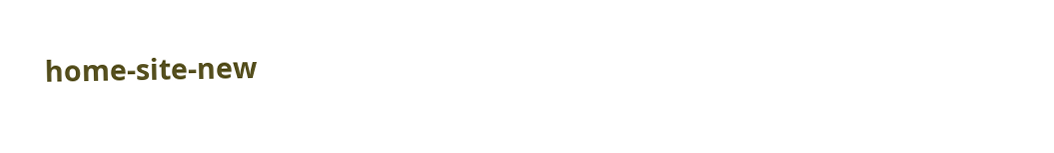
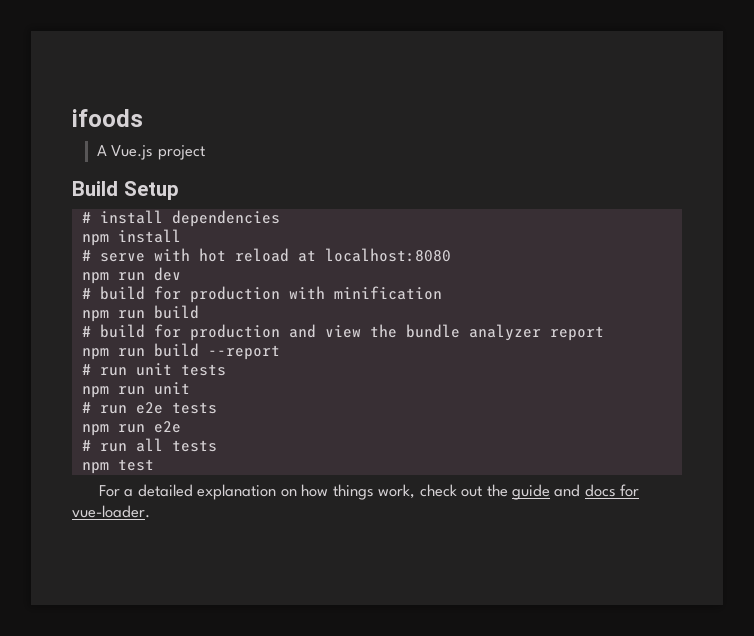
- home-site-new
+ ifoods
+ A Vue.js project
+ Build Setup
+ # install dependencies
+ npm install
+ # serve with hot reload at localhost:8080
+ npm run dev
+ # build for production with minification
+ npm run build
+ # build for production and view the bundle analyzer report
+ npm run build --report
+ # run unit tests
+ npm run unit
+ # run e2e tests
+ npm run e2e
+ # run all tests
+ npm test
+ For a detailed explanation on how things work, check out the guide and docs for vue-loader.

